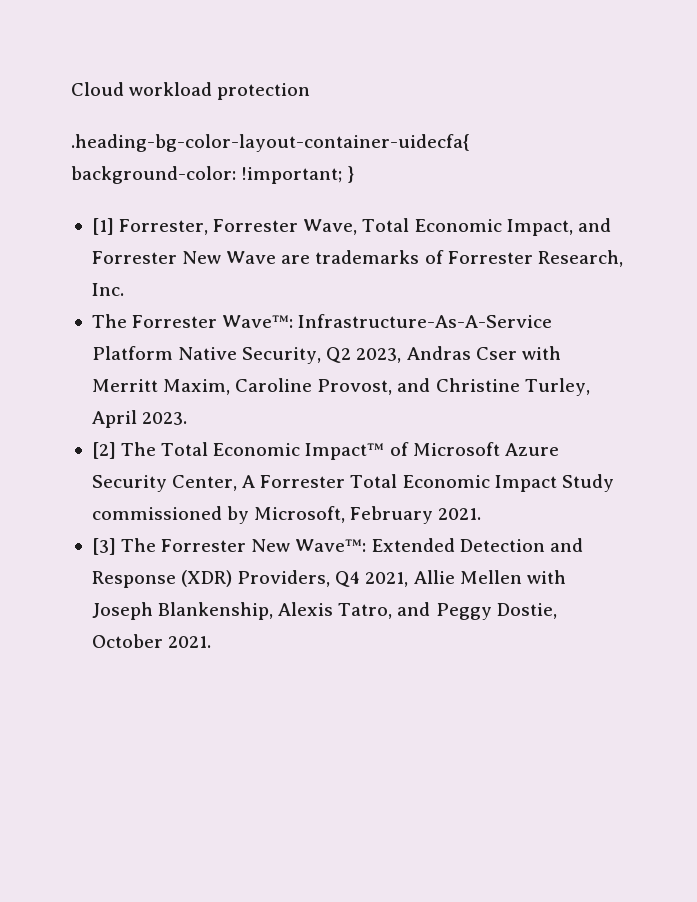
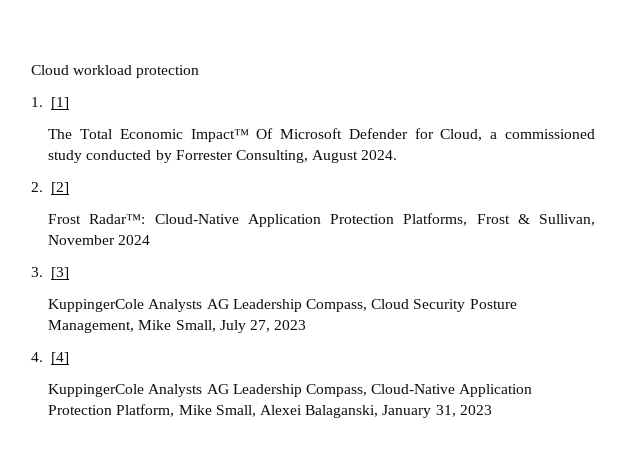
- .heading-bg-color-layout-container-uidecfa{ background-color: !important; }
- [1] Forrester, Forrester Wave, Total Economic Impact, and Forrester New Wave are trademarks of Forrester Research, Inc.
- The Forrester Wave™: Infrastructure-As-A-Service Platform Native Security, Q2 2023, Andras Cser with Merritt Maxim, Caroline Provost, and Christine Turley, April 2023.
- [2] The Total Economic Impact™ of Microsoft Azure Security Center, A Forrester Total Economic Impact Study commissioned by Microsoft, February 2021.
- [3] The Forrester New Wave™: Extended Detection and Response (XDR) Providers, Q4 2021, Allie Mellen with Joseph Blankenship, Alexis Tatro, and Peggy Dostie, October 2021.
+ 1. [1]
+ The Total Economic Impact™ Of Microsoft Defender for Cloud, a commissioned study conducted by Forrester Consulting, August 2024.
+ 2. [2]
+ Frost Radar™: Cloud-Native Application Protection Platforms, Frost & Sullivan, November 2024
+ 3. [3]
+ KuppingerCole Analysts AG Leadership Compass, Cloud Security Posture Management, Mike Small, July 27, 2023
+ 4. [4]
+ KuppingerCole Analysts AG Leadership Compass, Cloud-Native Application Protection Platform, Mike Small, Alexei Balaganski, January 31, 2023

